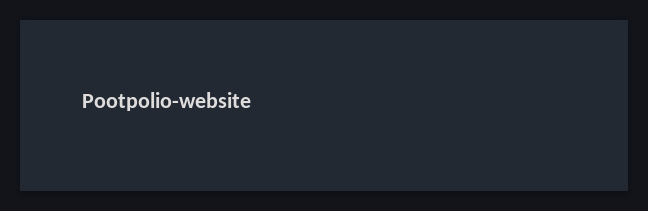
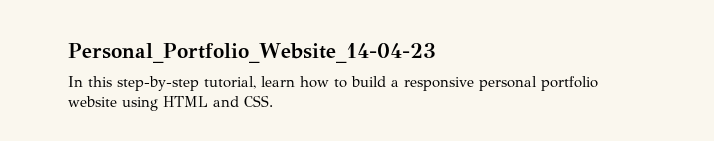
- Pootpolio-website
+ Personal_Portfolio_Website_14-04-23
+ In this step-by-step tutorial, learn how to build a responsive personal portfolio website using HTML and CSS.

